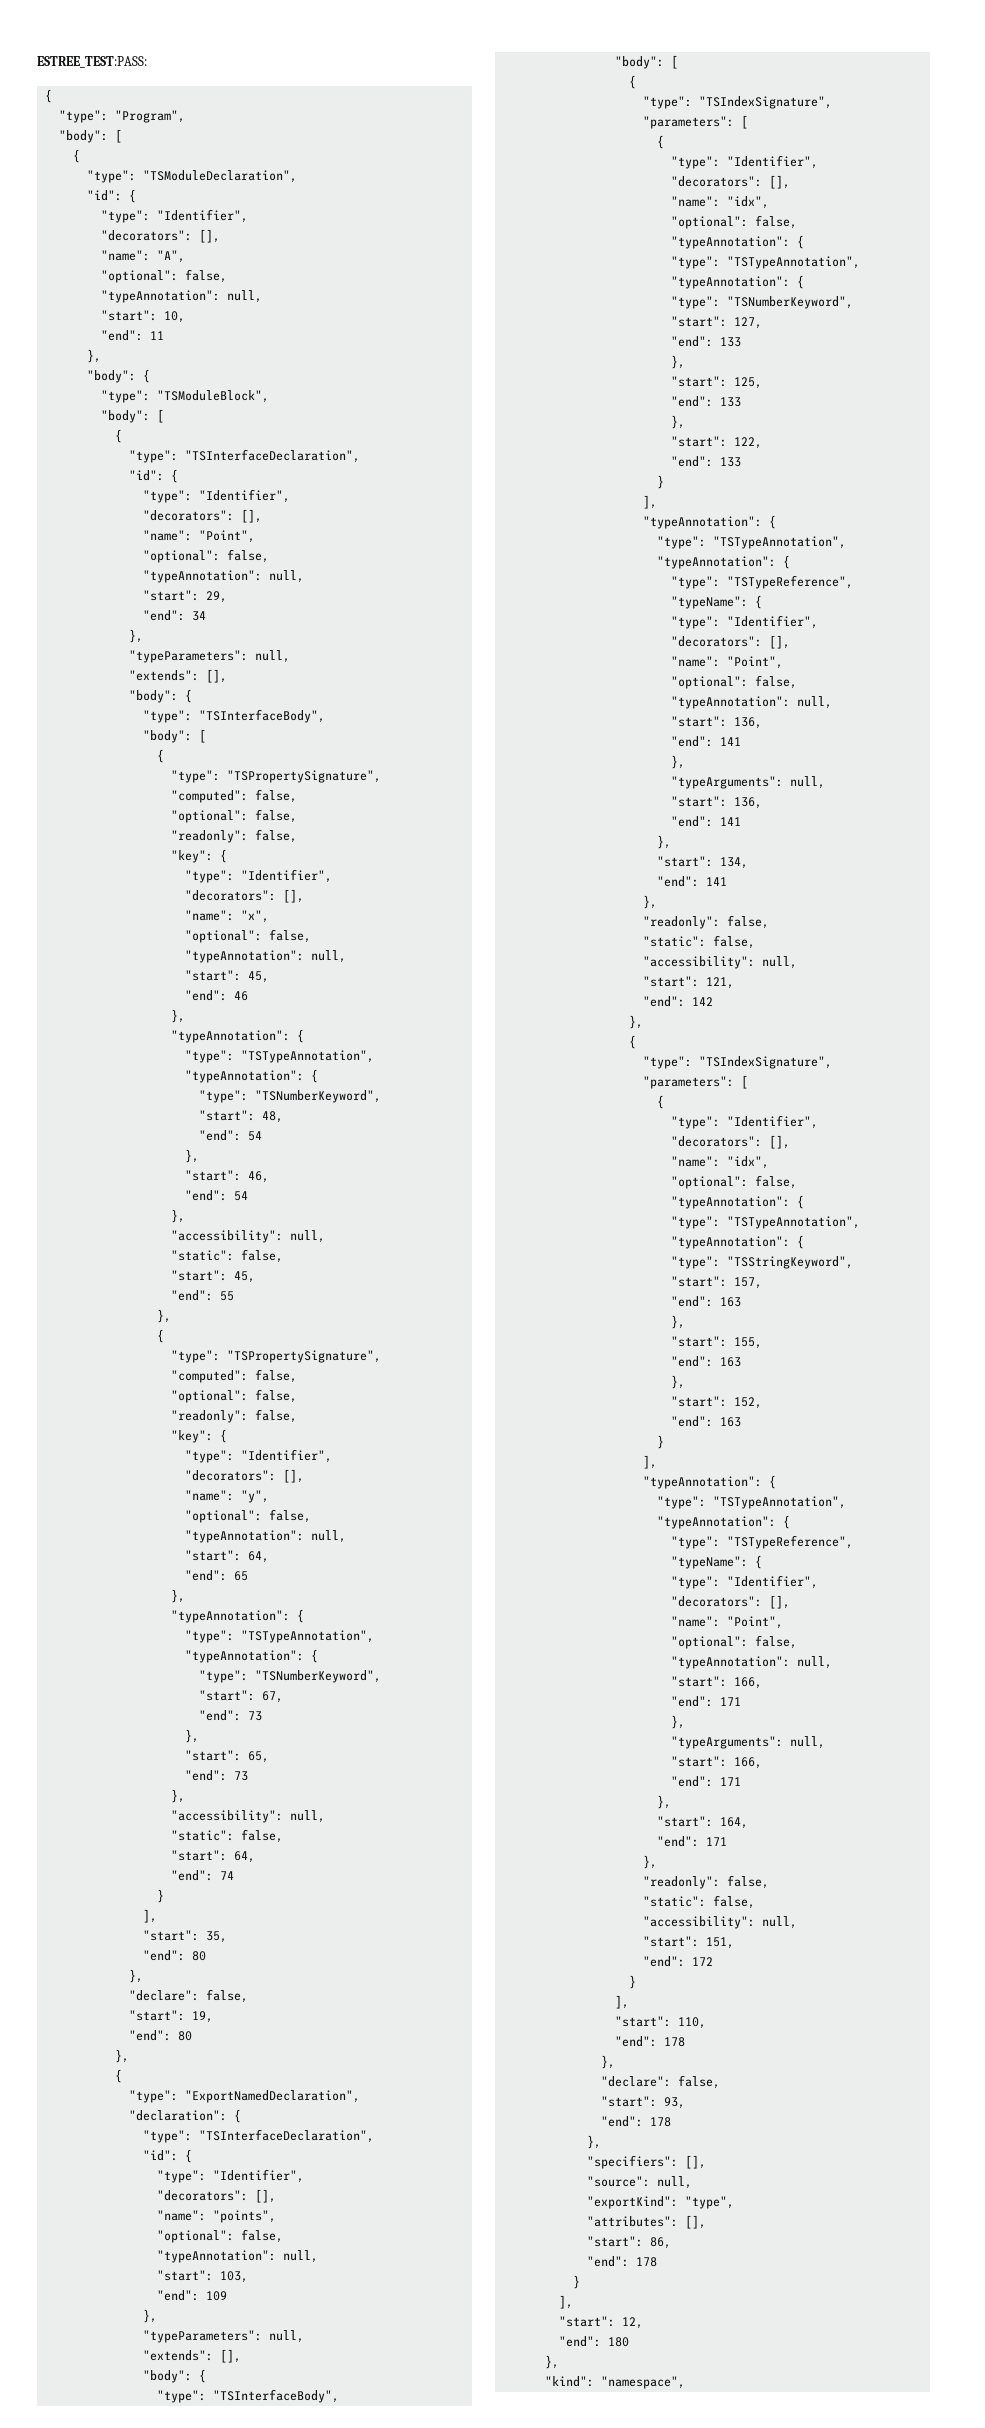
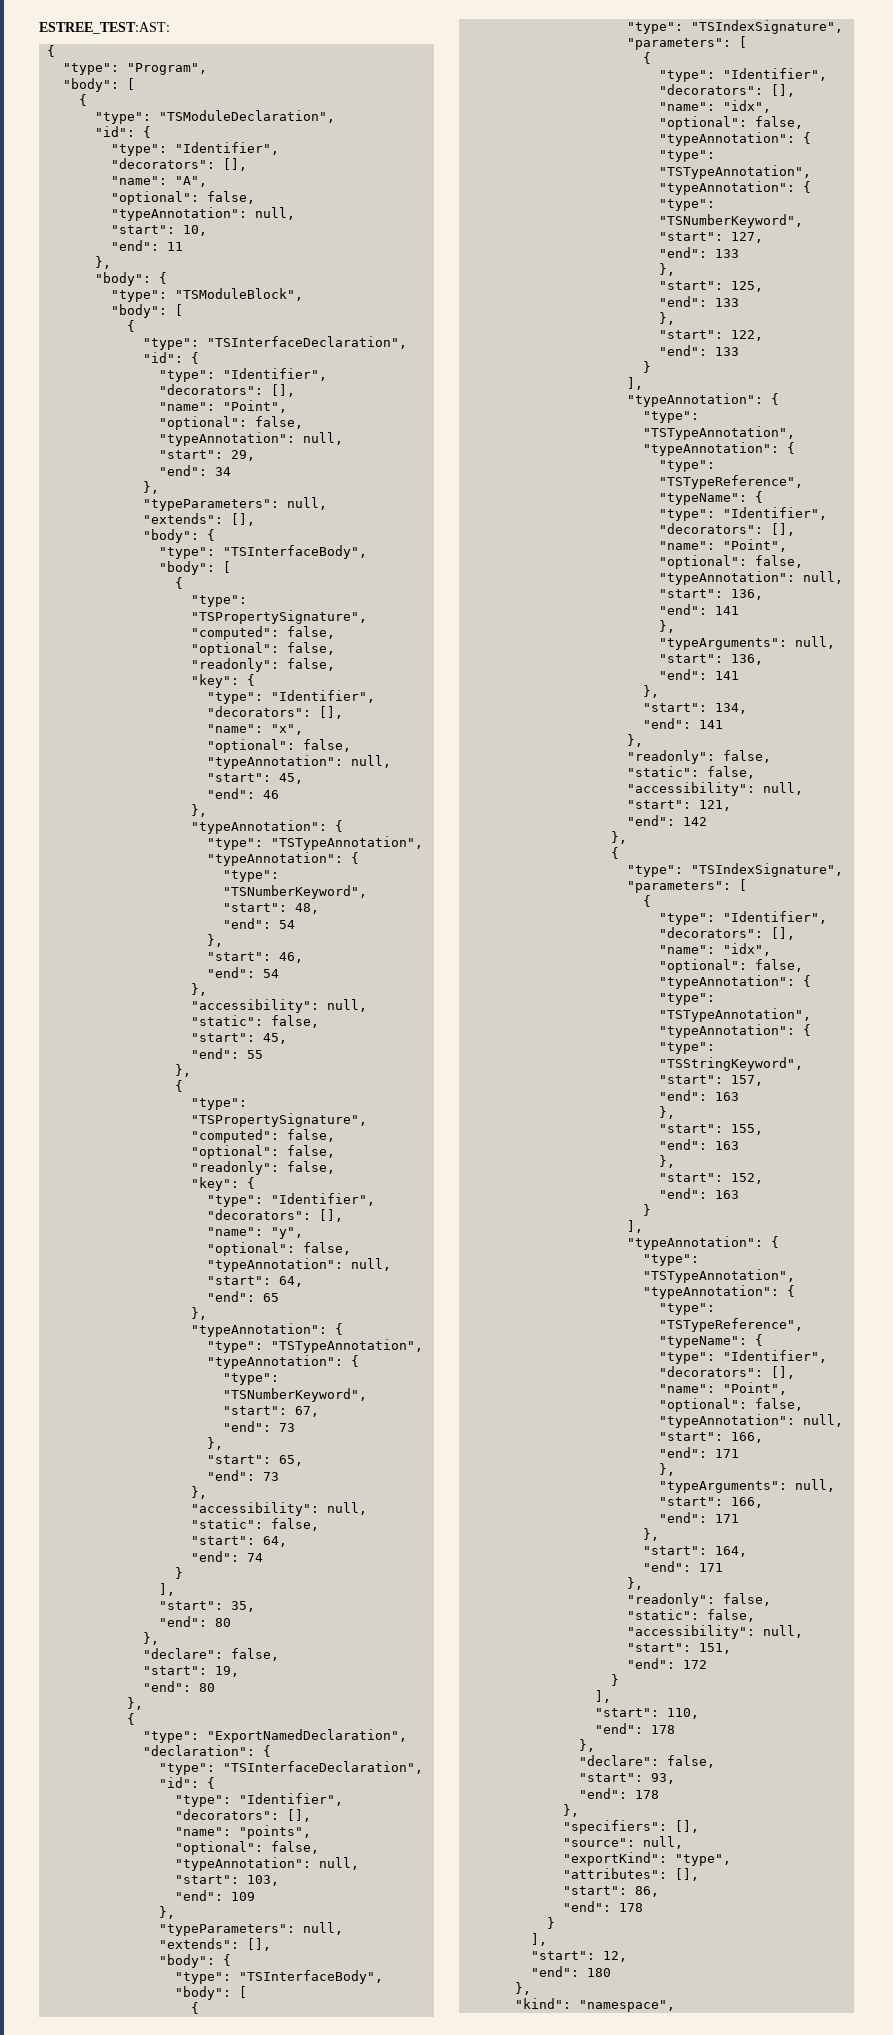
- ESTREE_TEST:PASS:
+ ESTREE_TEST:AST:

